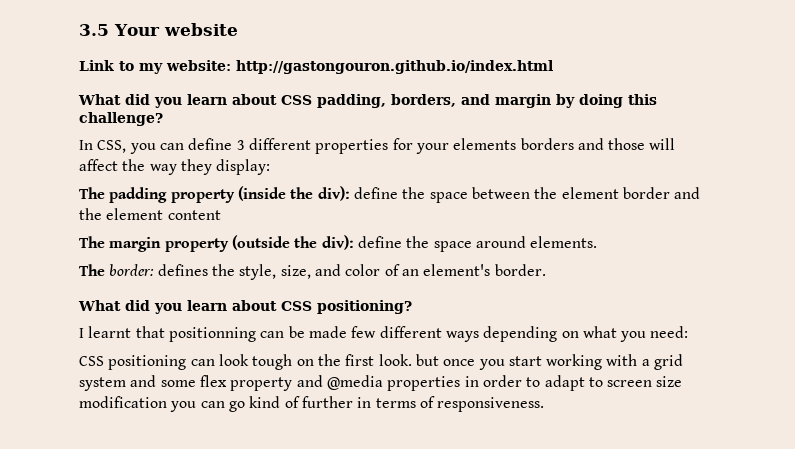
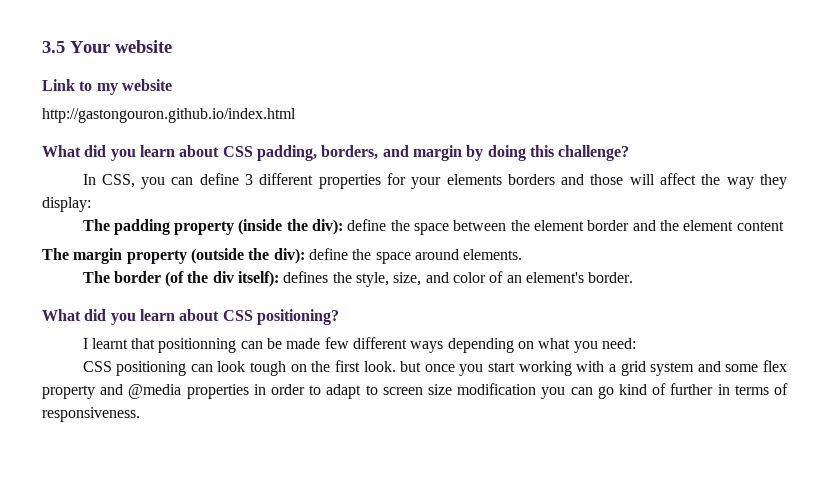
- Link to my website: http://gastongouron.github.io/index.html
+ Link to my website
+ http://gastongouron.github.io/index.html
- The border: defines the style, size, and color of an element's border.
+ The border (of the div itself): defines the style, size, and color of an element's border.

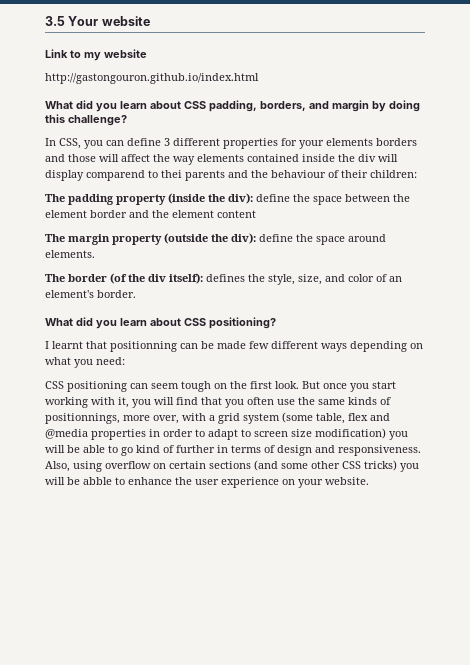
- In CSS, you can define 3 different properties for your elements borders and those will affect the way they display:
+ In CSS, you can define 3 different properties for your elements borders and those will affect the way elements contained inside the div will display comparend to thei parents and the behaviour of their children:
- CSS positioning can look tough on the first look. but once you start working with a grid system and some flex property and @media properties in order to adapt to screen size modification you can go kind of further in terms of responsiveness.
+ CSS positioning can seem tough on the first look. But once you start working with it, you will find that you often use the same kinds of positionnings, more over, with a grid system (some table, flex and @media properties in order to adapt to screen size modification) you will be able to go kind of further in terms of design and responsiveness. Also, using overflow on certain sections (and some other CSS tricks) you will be abble to enhance the user experience on your website.

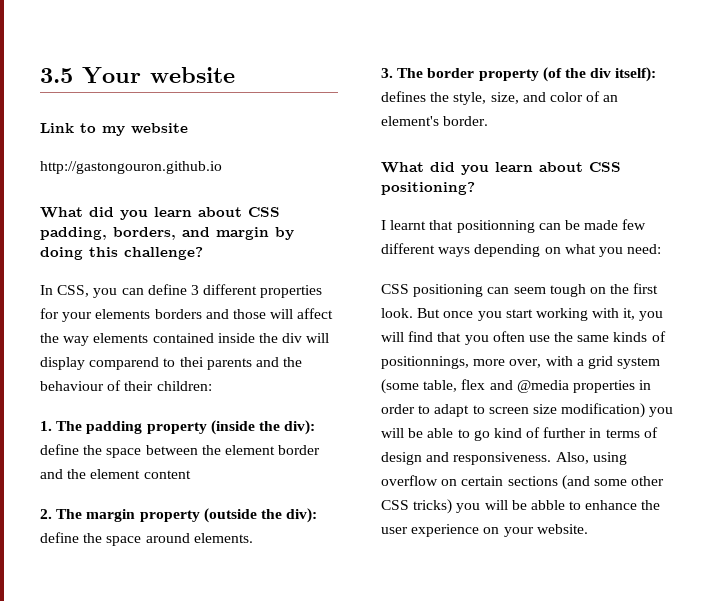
- http://gastongouron.github.io/index.html
+ http://gastongouron.github.io
- The padding property (inside the div): define the space between the element border and the element content
+ 1. The padding property (inside the div): define the space between the element border and the element content
- The margin property (outside the div): define the space around elements.
+ 2. The margin property (outside the div): define the space around elements.
- The border (of the div itself): defines the style, size, and color of an element's border.
+ 3. The border property (of the div itself): defines the style, size, and color of an element's border.

